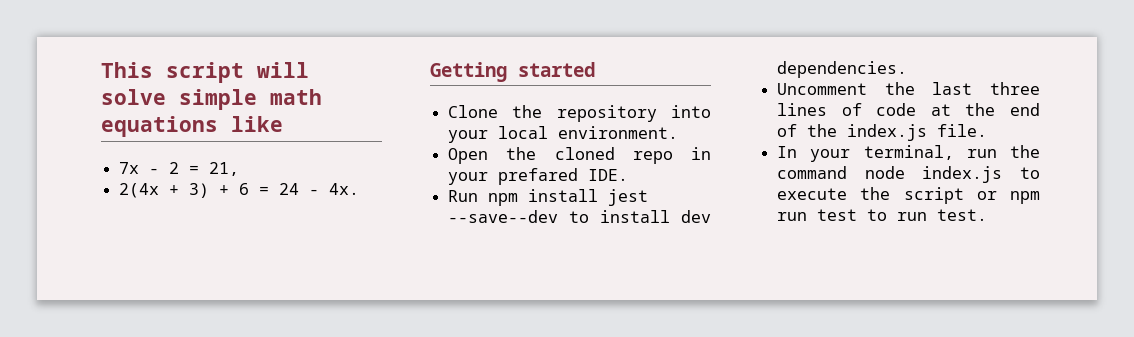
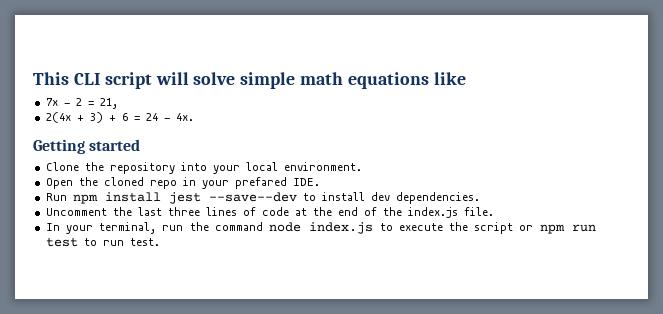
- This script will solve simple math equations like
+ This CLI script will solve simple math equations like

